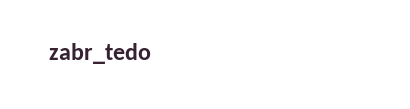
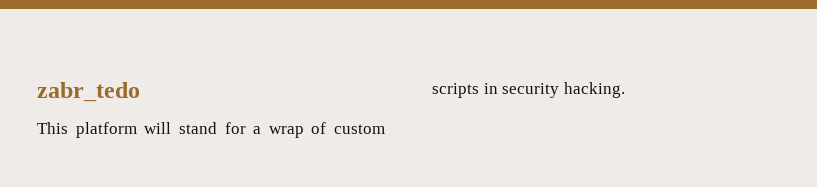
+ This platform will stand for a wrap of custom scripts in security hacking.

